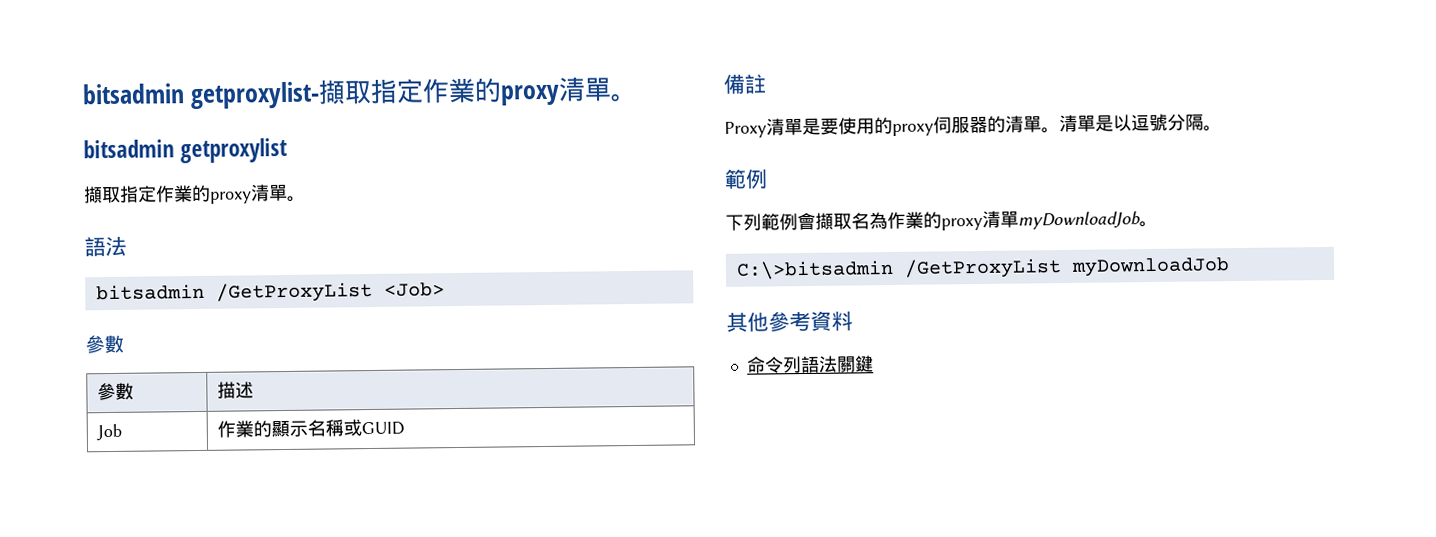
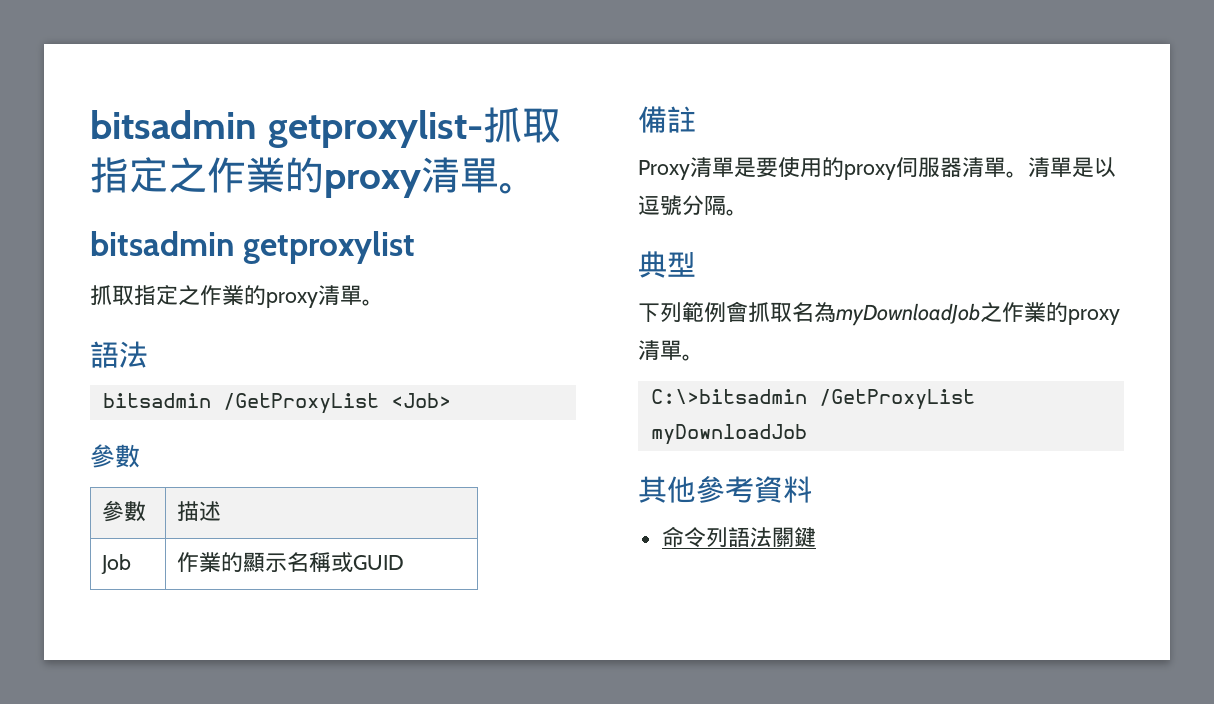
- bitsadmin getproxylist-擷取指定作業的proxy清單。
+ bitsadmin getproxylist-抓取指定之作業的proxy清單。
  bitsadmin getproxylist
- 擷取指定作業的proxy清單。
+ 抓取指定之作業的proxy清單。
- Proxy清單是要使用的proxy伺服器的清單。
+ Proxy清單是要使用的proxy伺服器清單。
  清單是以逗號分隔。
- 範例
+ 典型
- 下列範例會擷取名為作業的proxy清單myDownloadJob。
+ 下列範例會抓取名為myDownloadJob之作業的proxy清單。

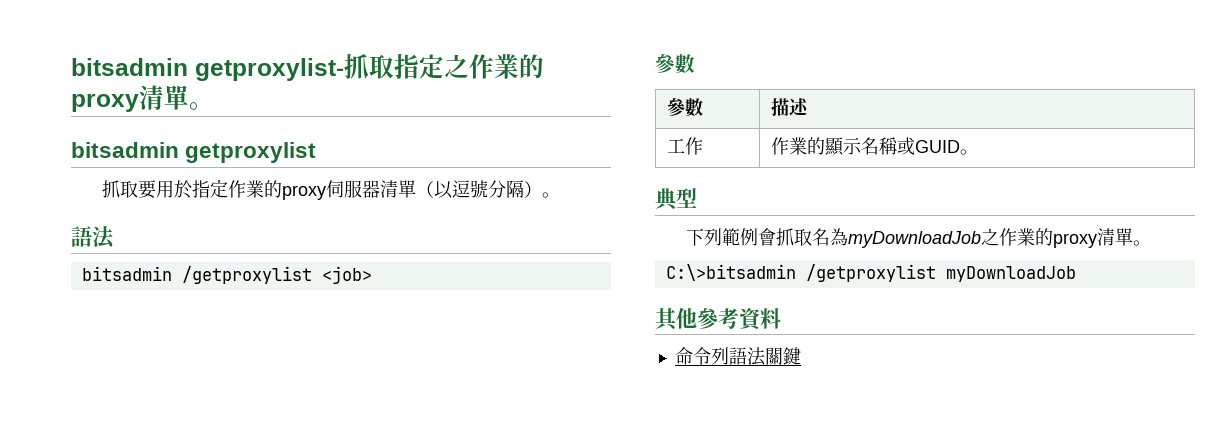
  bitsadmin getproxylist
- 抓取指定之作業的proxy清單。
+ 抓取要用於指定作業的proxy伺服器清單（以逗號分隔）。
- bitsadmin /GetProxyList <Job>
+ bitsadmin /getproxylist <job>
- Job | 作業的顯示名稱或GUID
- 備註
- Proxy清單是要使用的proxy伺服器清單。清單是以逗號分隔。
+ 工作 | 作業的顯示名稱或GUID。
- C:\>bitsadmin /GetProxyList myDownloadJob
+ C:\>bitsadmin /getproxylist myDownloadJob

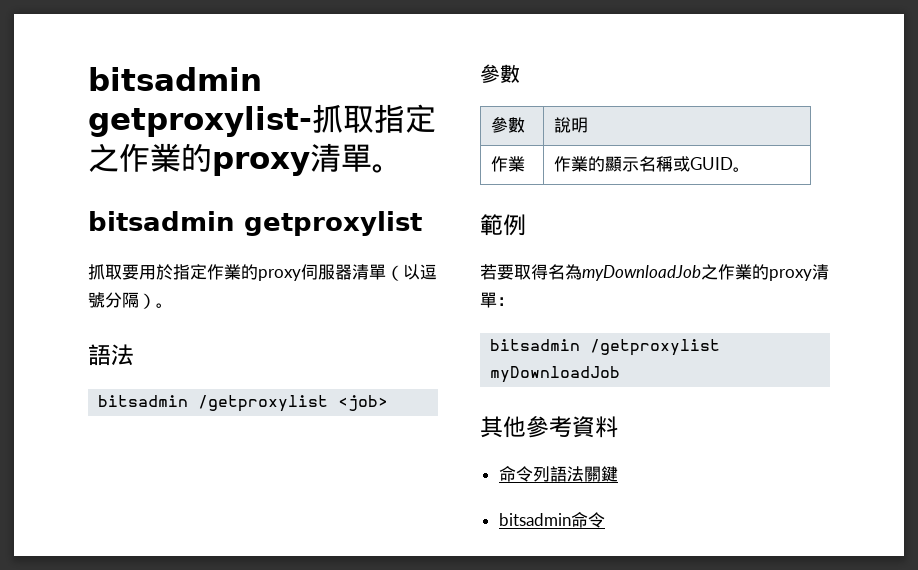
- 參數 | 描述
- 工作 | 作業的顯示名稱或GUID。
+ 參數 | 說明
+ 作業 | 作業的顯示名稱或GUID。
- 典型
- 下列範例會抓取名為myDownloadJob之作業的proxy清單。
- C:\>bitsadmin /getproxylist myDownloadJob
+ 範例
+ 若要取得名為myDownloadJob之作業的proxy清單：
+ bitsadmin /getproxylist myDownloadJob
+ bitsadmin命令

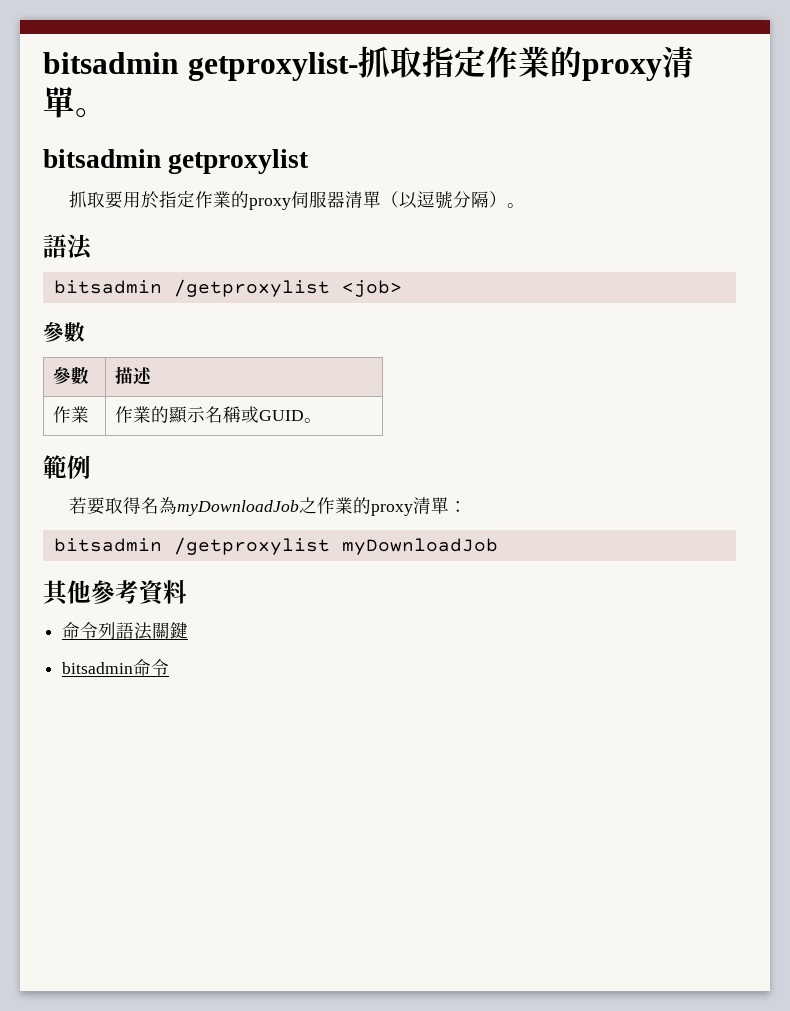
- bitsadmin getproxylist-抓取指定之作業的proxy清單。
+ bitsadmin getproxylist-抓取指定作業的proxy清單。
- 參數 | 說明
+ 參數 | 描述

